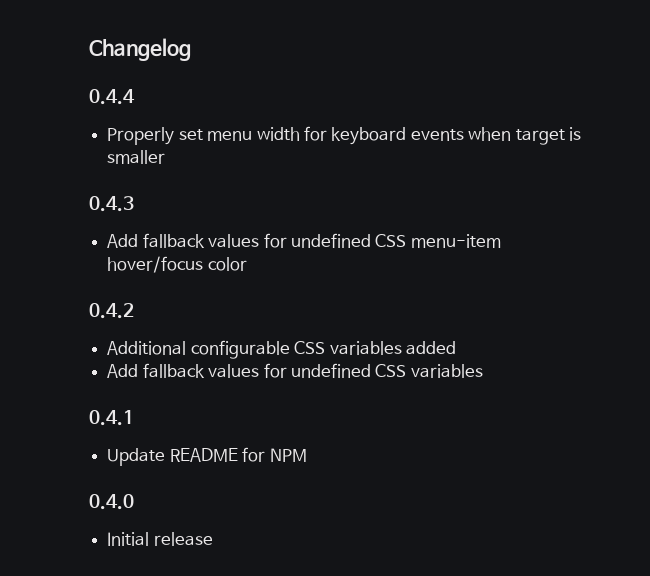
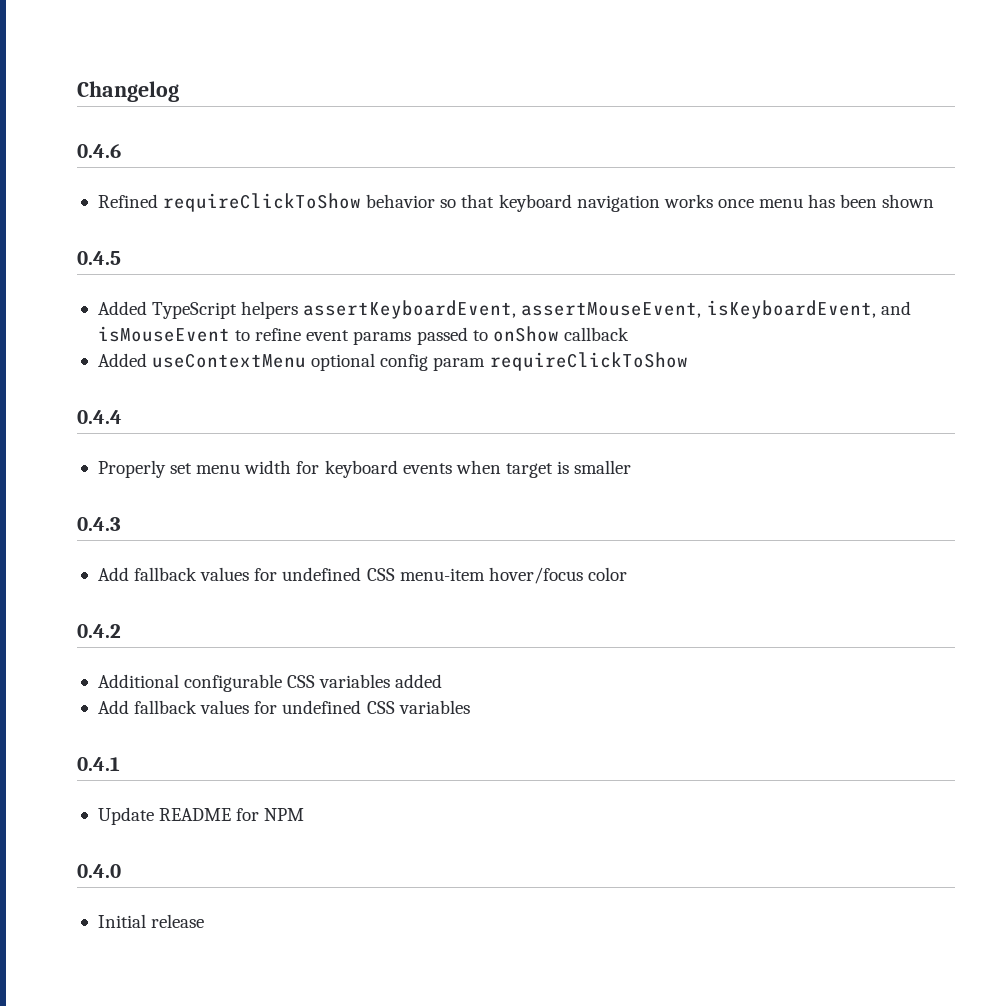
+ 0.4.6
+ Refined requireClickToShow behavior so that keyboard navigation works once menu has been shown
+ 0.4.5
+ Added TypeScript helpers assertKeyboardEvent, assertMouseEvent, isKeyboardEvent, and isMouseEvent to refine event params passed to onShow callback
+ Added useContextMenu optional config param requireClickToShow

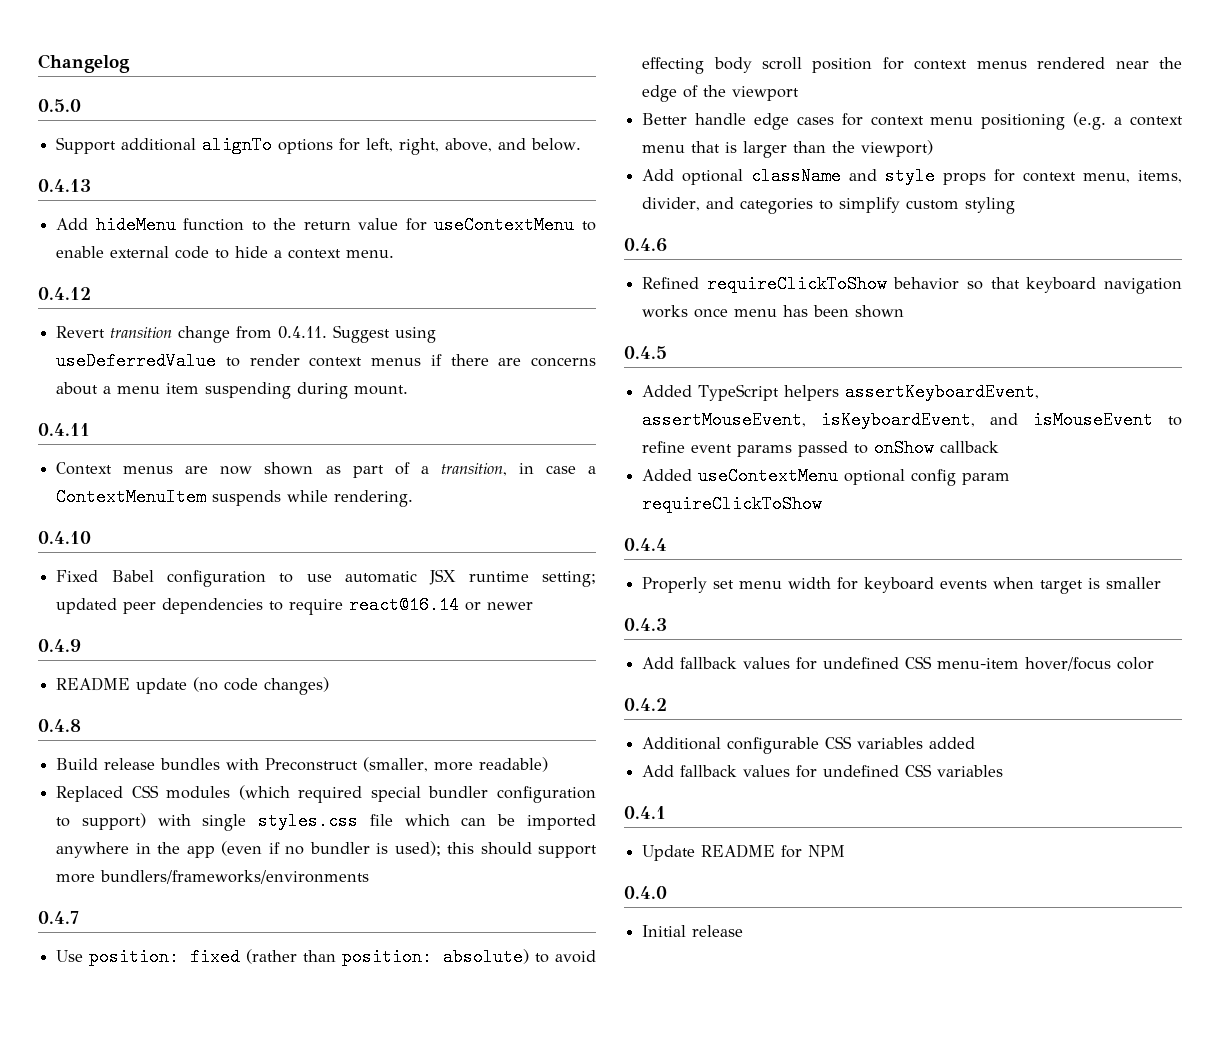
+ 0.5.0
+ Support additional alignTo options for left, right, above, and below.
+ 0.4.13
+ Add hideMenu function to the return value for useContextMenu to enable external code to hide a context menu.
+ 0.4.12
+ Revert transition change from 0.4.11. Suggest using useDeferredValue to render context menus if there are concerns about a menu item suspending during mount.
+ 0.4.11
+ Context menus are now shown as part of a transition, in case a ContextMenuItem suspends while rendering.
+ 0.4.10
+ Fixed Babel configuration to use automatic JSX runtime setting; updated peer dependencies to require react@16.14 or newer
+ 0.4.9
+ README update (no code changes)
+ 0.4.8
+ Build release bundles with Preconstruct (smaller, more readable)
+ Replaced CSS modules (which required special bundler configuration to support) with single styles.css file which can be imported anywhere in the app (even if no bundler is used); this should support more bundlers/frameworks/environments
+ 0.4.7
+ Use position: fixed (rather than position: absolute) to avoid effecting body scroll position for context menus rendered near the edge of the viewport
+ Better handle edge cases for context menu positioning (e.g. a context menu that is larger than the viewport)
+ Add optional className and style props for context menu, items, divider, and categories to simplify custom styling

